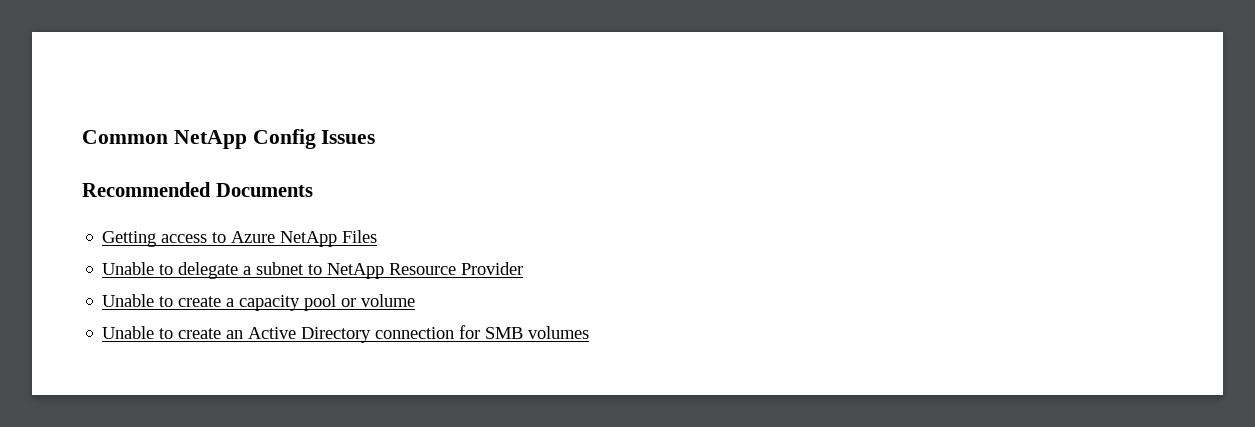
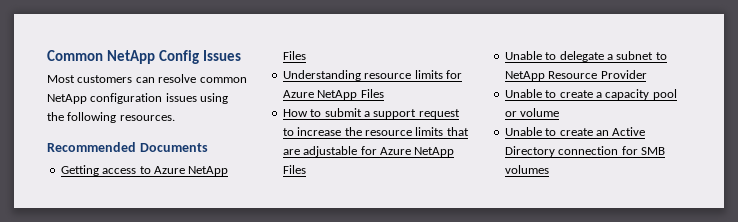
+ Most customers can resolve common NetApp configuration issues using the following resources.
+ Understanding resource limits for Azure NetApp Files
+ How to submit a support request to increase the resource limits that are adjustable for Azure NetApp Files

